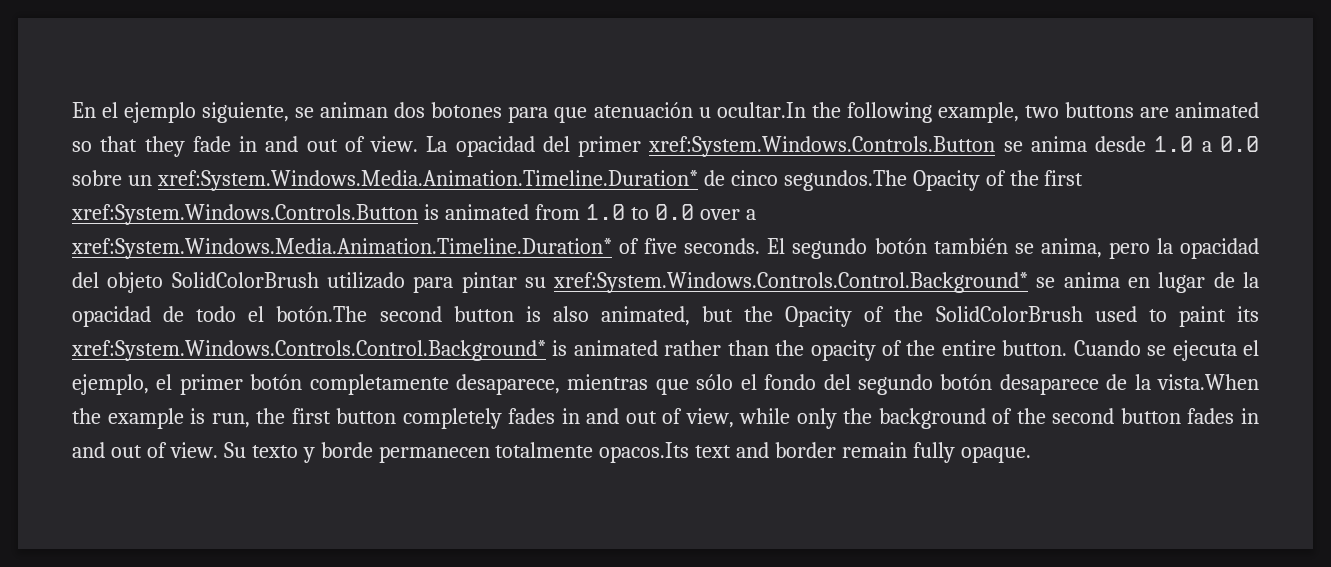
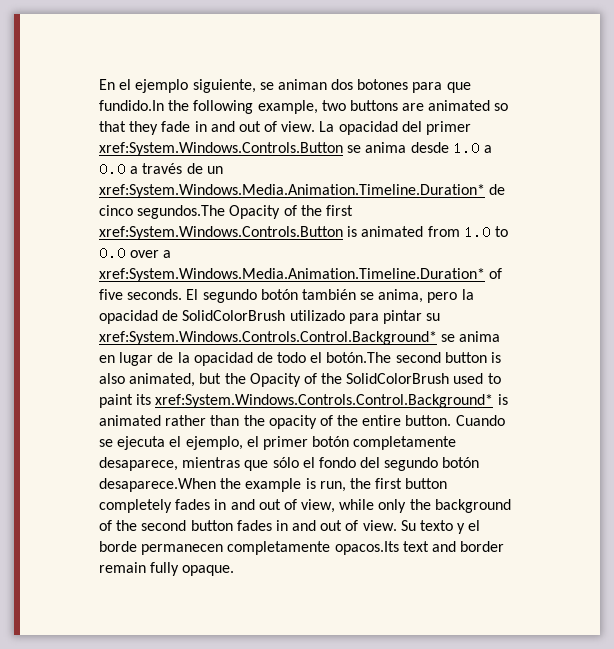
- En el ejemplo siguiente, se animan dos botones para que atenuación u ocultar.In the following example, two buttons are animated so that they fade in and out of view.
+ En el ejemplo siguiente, se animan dos botones para que fundido.In the following example, two buttons are animated so that they fade in and out of view.
- La opacidad del primer xref:System.Windows.Controls.Button se anima desde 1.0 a 0.0 sobre un xref:System.Windows.Media.Animation.Timeline.Duration* de cinco segundos.The Opacity of the first xref:System.Windows.Controls.Button is animated from 1.0 to 0.0 over a xref:System.Windows.Media.Animation.Timeline.Duration* of five seconds.
+ La opacidad del primer xref:System.Windows.Controls.Button se anima desde 1.0 a 0.0 a través de un xref:System.Windows.Media.Animation.Timeline.Duration* de cinco segundos.The Opacity of the first xref:System.Windows.Controls.Button is animated from 1.0 to 0.0 over a xref:System.Windows.Media.Animation.Timeline.Duration* of five seconds.
- El segundo botón también se anima, pero la opacidad del objeto SolidColorBrush utilizado para pintar su xref:System.Windows.Controls.Control.Background* se anima en lugar de la opacidad de todo el botón.The second button is also animated, but the Opacity of the SolidColorBrush used to paint its xref:System.Windows.Controls.Control.Background* is animated rather than the opacity of the entire button.
+ El segundo botón también se anima, pero la opacidad de SolidColorBrush utilizado para pintar su xref:System.Windows.Controls.Control.Background* se anima en lugar de la opacidad de todo el botón.The second button is also animated, but the Opacity of the SolidColorBrush used to paint its xref:System.Windows.Controls.Control.Background* is animated rather than the opacity of the entire button.
- Cuando se ejecuta el ejemplo, el primer botón completamente desaparece, mientras que sólo el fondo del segundo botón desaparece de la vista.When the example is run, the first button completely fades in and out of view, while only the background of the second button fades in and out of view.
+ Cuando se ejecuta el ejemplo, el primer botón completamente desaparece, mientras que sólo el fondo del segundo botón desaparece.When the example is run, the first button completely fades in and out of view, while only the background of the second button fades in and out of view.
- Su texto y borde permanecen totalmente opacos.Its text and border remain fully opaque.
+ Su texto y el borde permanecen completamente opacos.Its text and border remain fully opaque.

